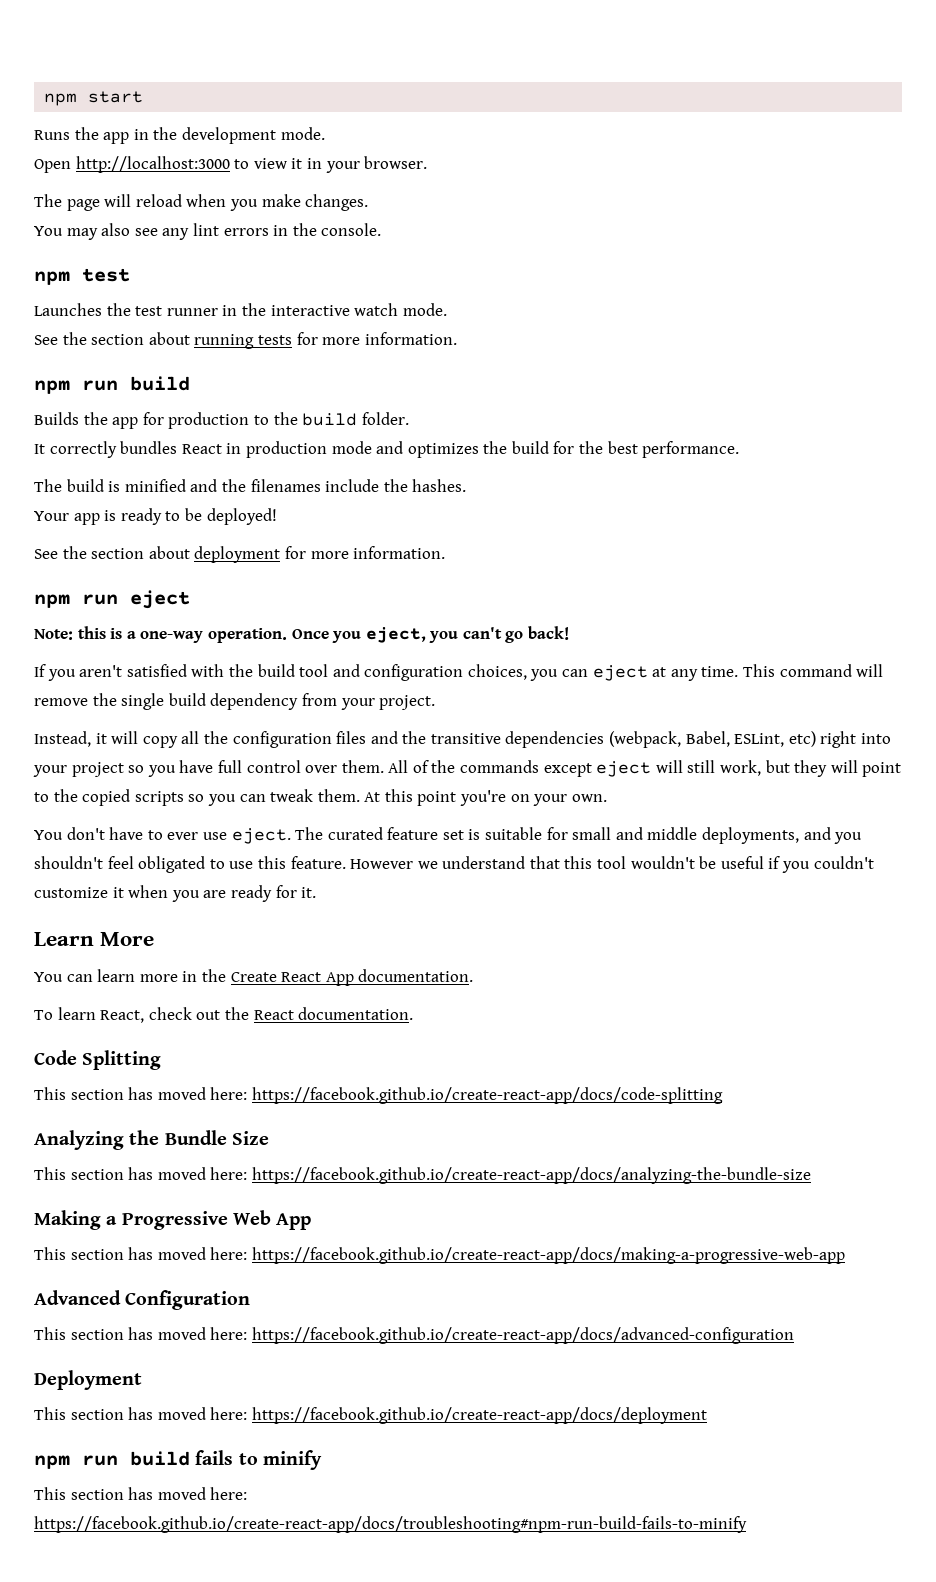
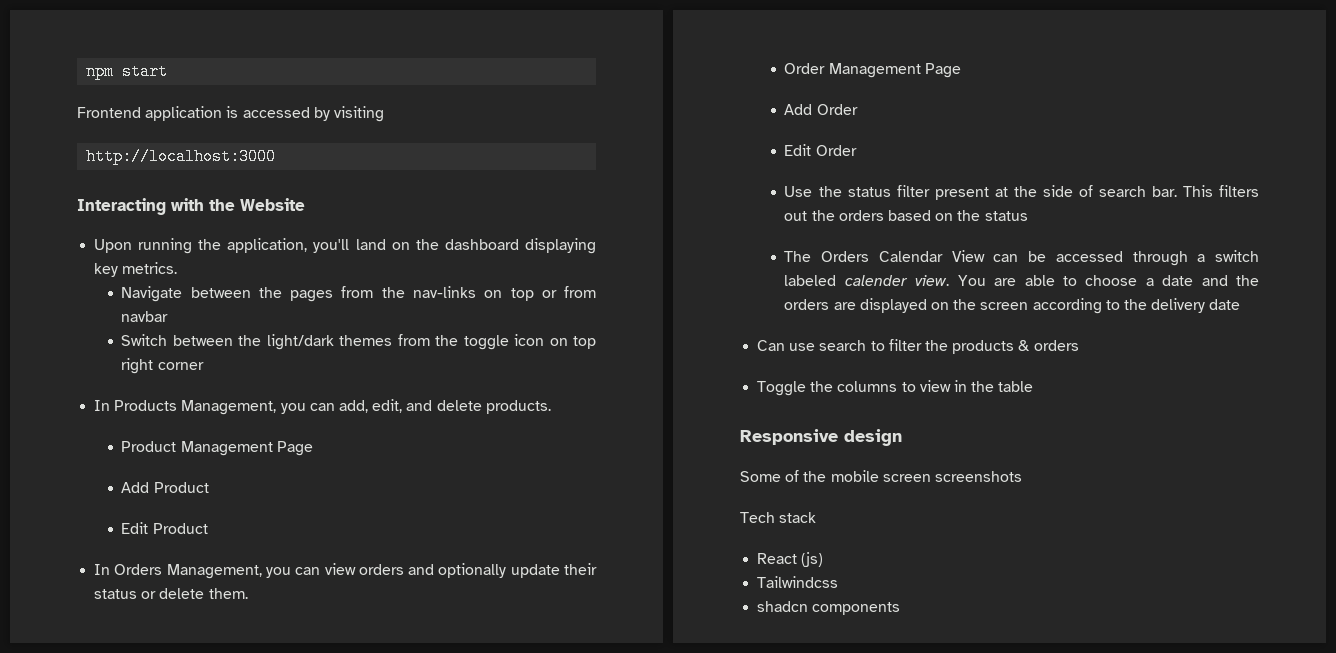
- Runs the app in the development mode.
- Open http://localhost:3000 to view it in your browser.
- The page will reload when you make changes.
- You may also see any lint errors in the console.
- npm test
- Launches the test runner in the interactive watch mode.
- See the section about running tests for more information.
- npm run build
- Builds the app for production to the build folder.
- It correctly bundles React in production mode and optimizes the build for the best performance.
- The build is minified and the filenames include the hashes.
- Your app is ready to be deployed!
- See the section about deployment for more information.
- npm run eject
- Note: this is a one-way operation. Once you eject, you can't go back!
- If you aren't satisfied with the build tool and configuration choices, you can eject at any time. This command will remove the single build dependency from your project.
- Instead, it will copy all the configuration files and the transitive dependencies (webpack, Babel, ESLint, etc) right into your project so you have full control over them. All of the commands except eject will still work, but they will point to the copied scripts so you can tweak them. At this point you're on your own.
- You don't have to ever use eject. The curated feature set is suitable for small and middle deployments, and you shouldn't feel obligated to use this feature. However we understand that this tool wouldn't be useful if you couldn't customize it when you are ready for it.
- Learn More
- You can learn more in the Create React App documentation.
- To learn React, check out the React documentation.
- Code Splitting
- This section has moved here: https://facebook.github.io/create-react-app/docs/code-splitting
- Analyzing the Bundle Size
- This section has moved here: https://facebook.github.io/create-react-app/docs/analyzing-the-bundle-size
- Making a Progressive Web App
- This section has moved here: https://facebook.github.io/create-react-app/docs/making-a-progressive-web-app
- Advanced Configuration
- This section has moved here: https://facebook.github.io/create-react-app/docs/advanced-configuration
- Deployment
- This section has moved here: https://facebook.github.io/create-react-app/docs/deployment
- npm run build fails to minify
- This section has moved here: https://facebook.github.io/create-react-app/docs/troubleshooting#npm-run-build-fails-to-minify
+ Frontend application is accessed by visiting
+ http://localhost:3000
+ Interacting with the Website
+ Upon running the application, you'll land on the dashboard displaying key metrics.
+ Navigate between the pages from the nav-links on top or from navbar
+ Switch between the light/dark themes from the toggle icon on top right corner
+ In Products Management, you can add, edit, and delete products.
+ Product Management Page
+ Add Product
+ Edit Product
+ In Orders Management, you can view orders and optionally update their status or delete them.
+ Order Management Page
+ Add Order
+ Edit Order
+ Use the status filter present at the side of search bar. This filters out the orders based on the status
+ The Orders Calendar View can be accessed through a switch labeled calender view. You are able to choose a date and the orders are displayed on the screen according to the delivery date
+ Can use search to filter the products & orders
+ Toggle the columns to view in the table
+ Responsive design
+ Some of the mobile screen screenshots
+ Tech stack
+ React (js)
+ Tailwindcss
+ shadcn components

